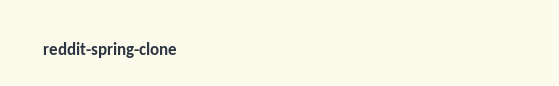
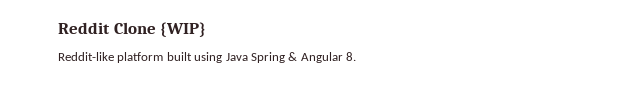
- reddit-spring-clone
+ Reddit Clone {WIP}
+ Reddit-like platform built using Java Spring & Angular 8.

